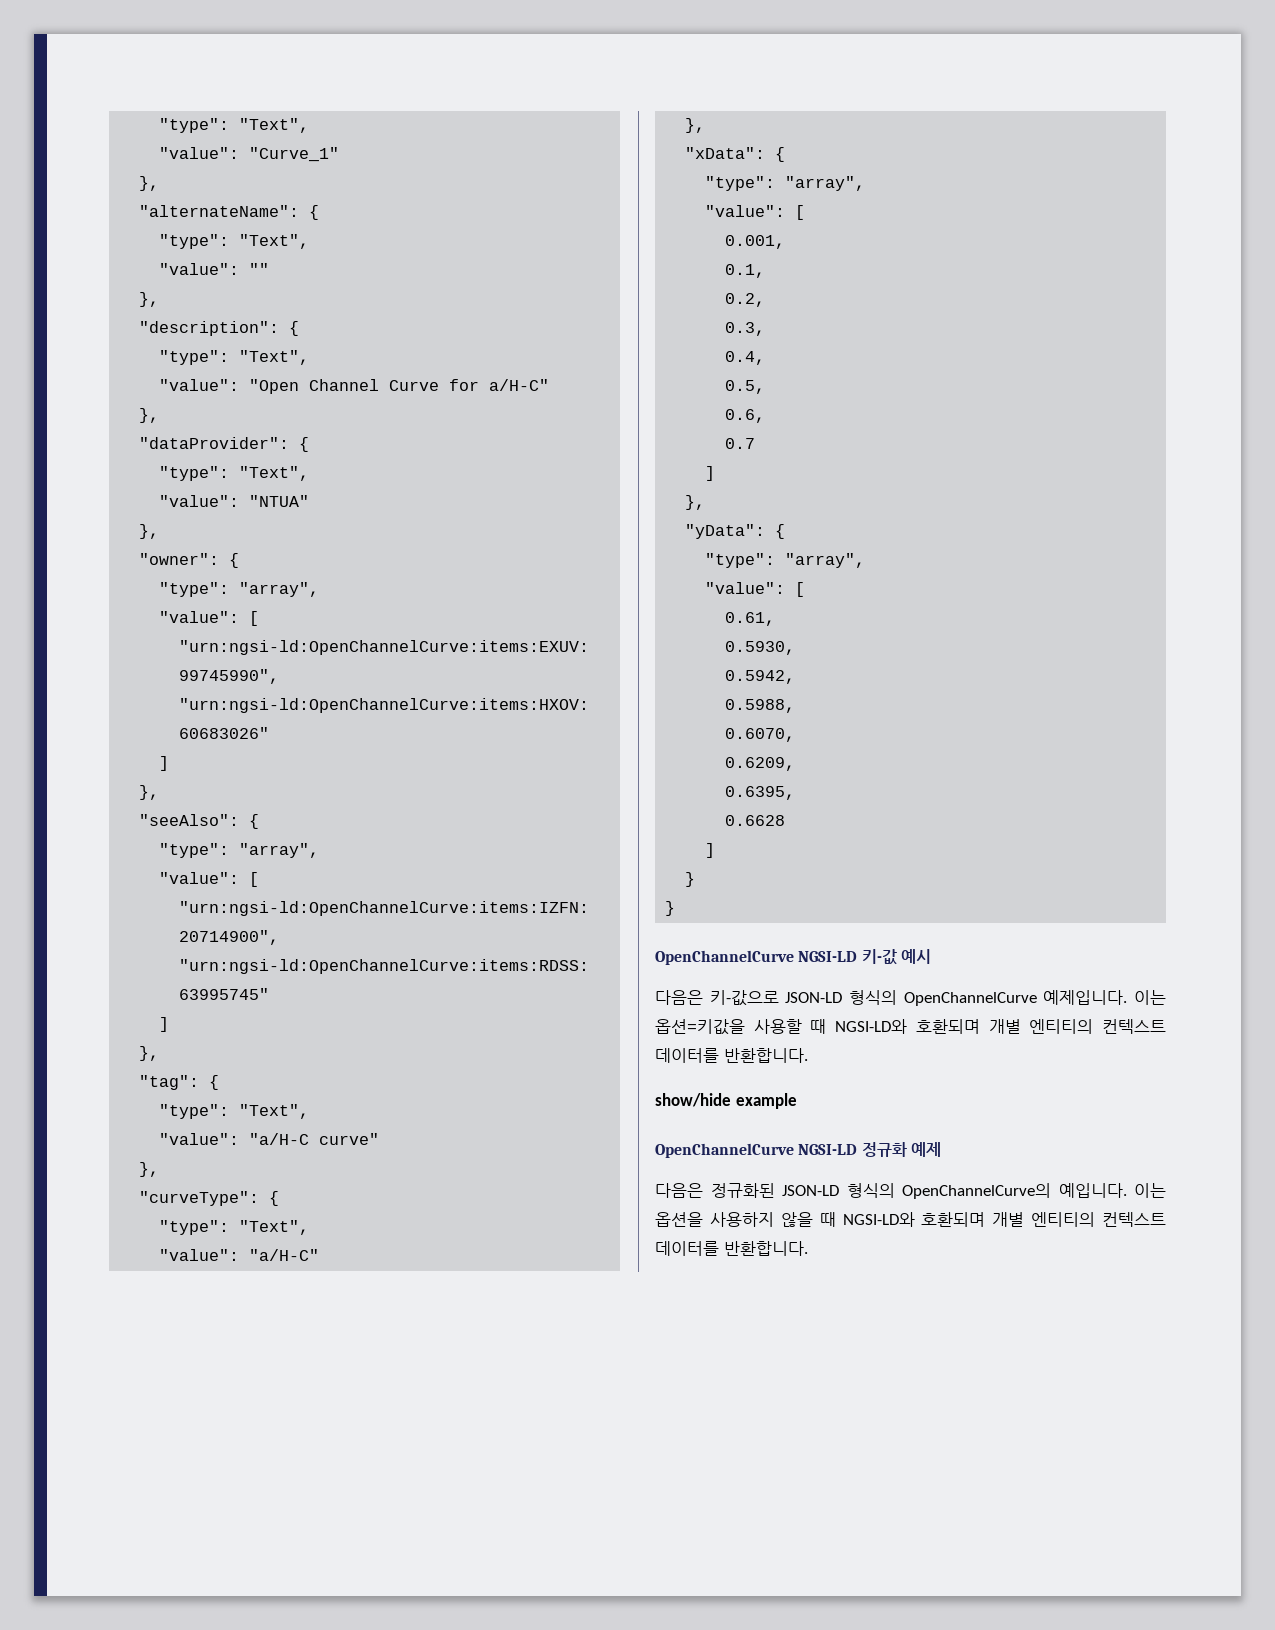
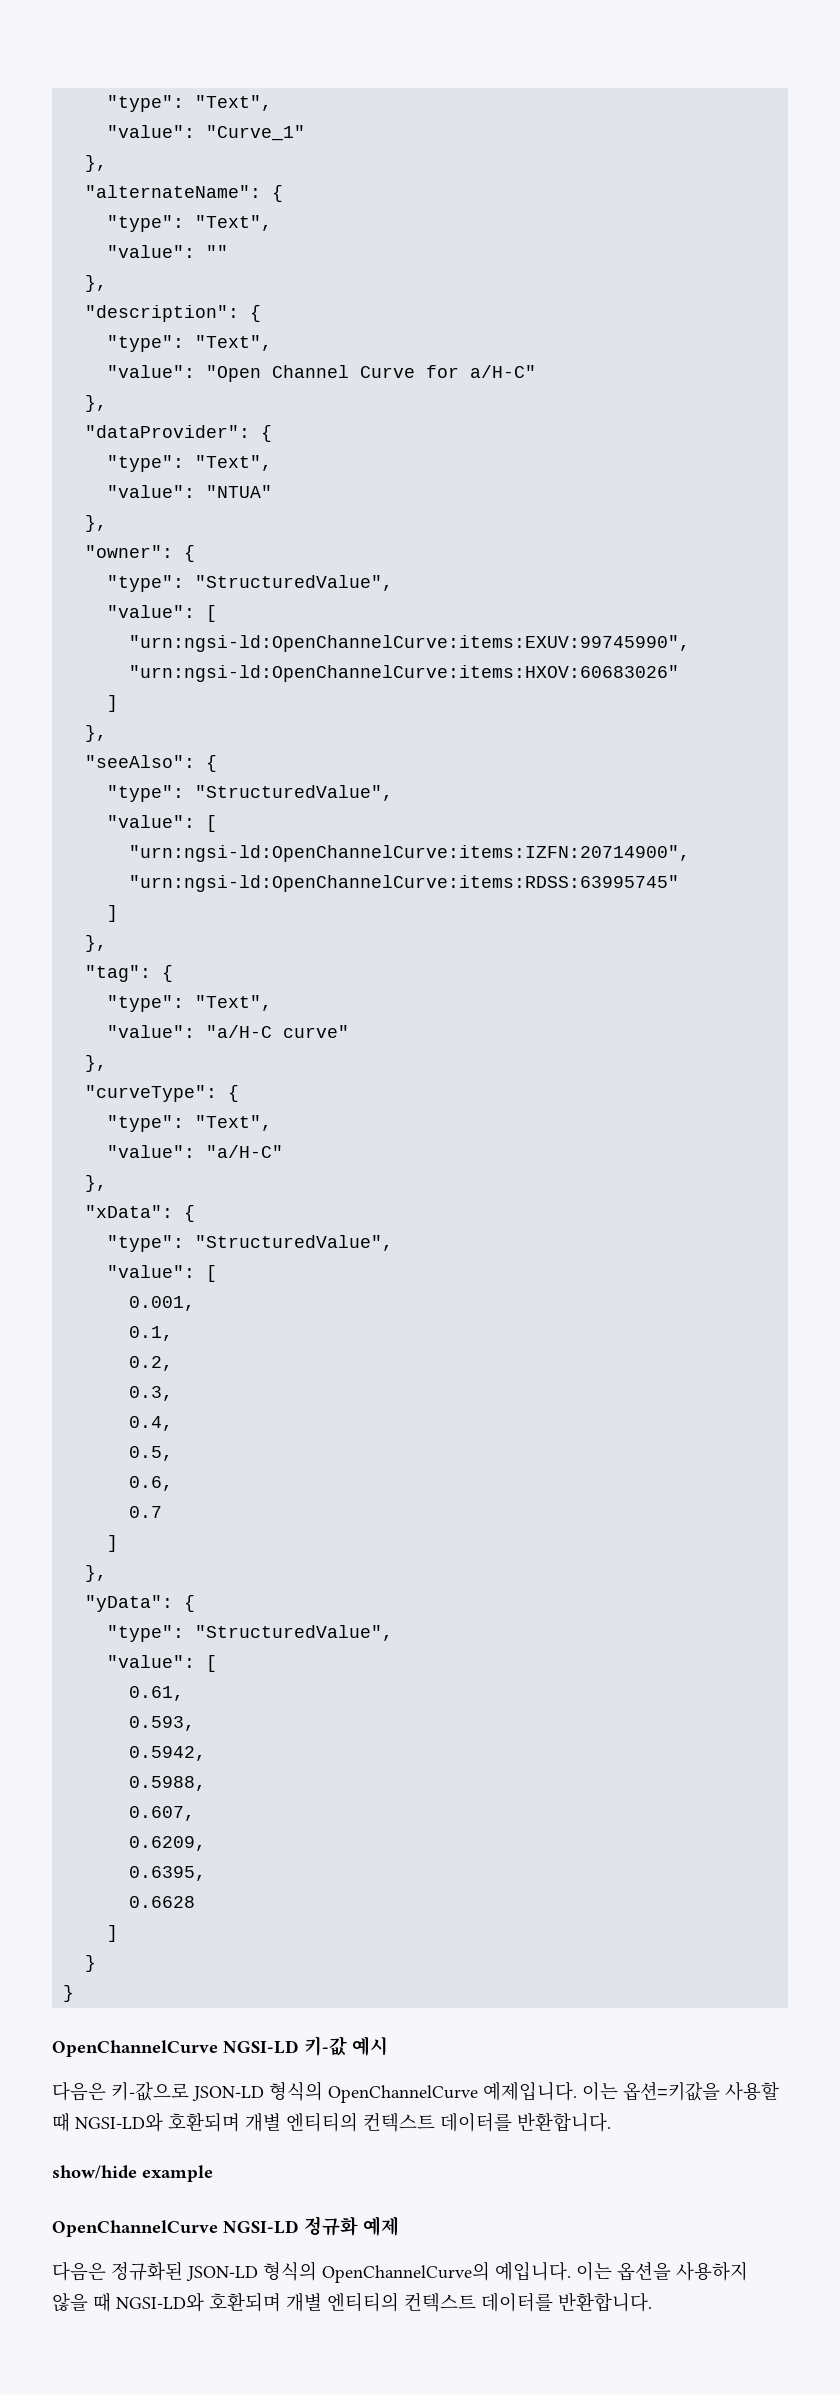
  "owner": {
- "type": "array",
+ "type": "StructuredValue",
  "seeAlso": {
- "type": "array",
+ "type": "StructuredValue",
  "xData": {
- "type": "array",
+ "type": "StructuredValue",
  "yData": {
- "type": "array",
+ "type": "StructuredValue",
- 0.5930,
+ 0.593,
- 0.6070,
+ 0.607,

